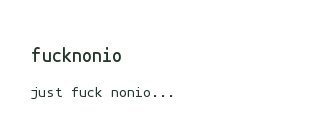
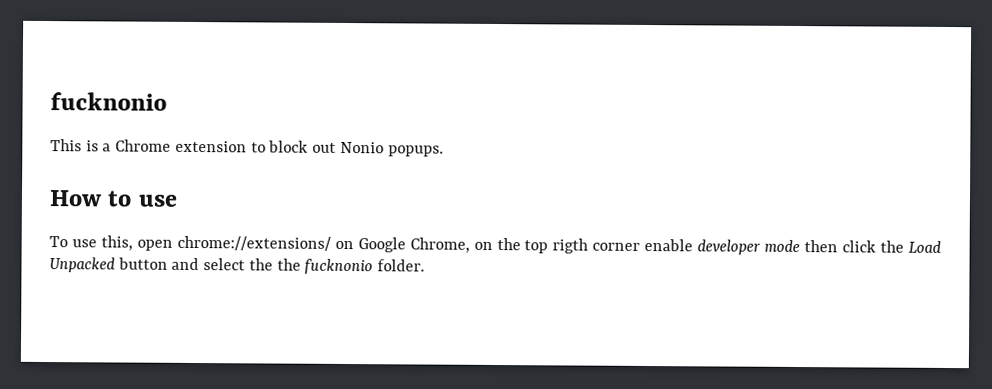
- just fuck nonio...
+ This is a Chrome extension to block out Nonio popups.
+ How to use
+ To use this, open chrome://extensions/ on Google Chrome, on the top rigth corner enable developer mode then click the Load Unpacked button and select the the fucknonio folder.

